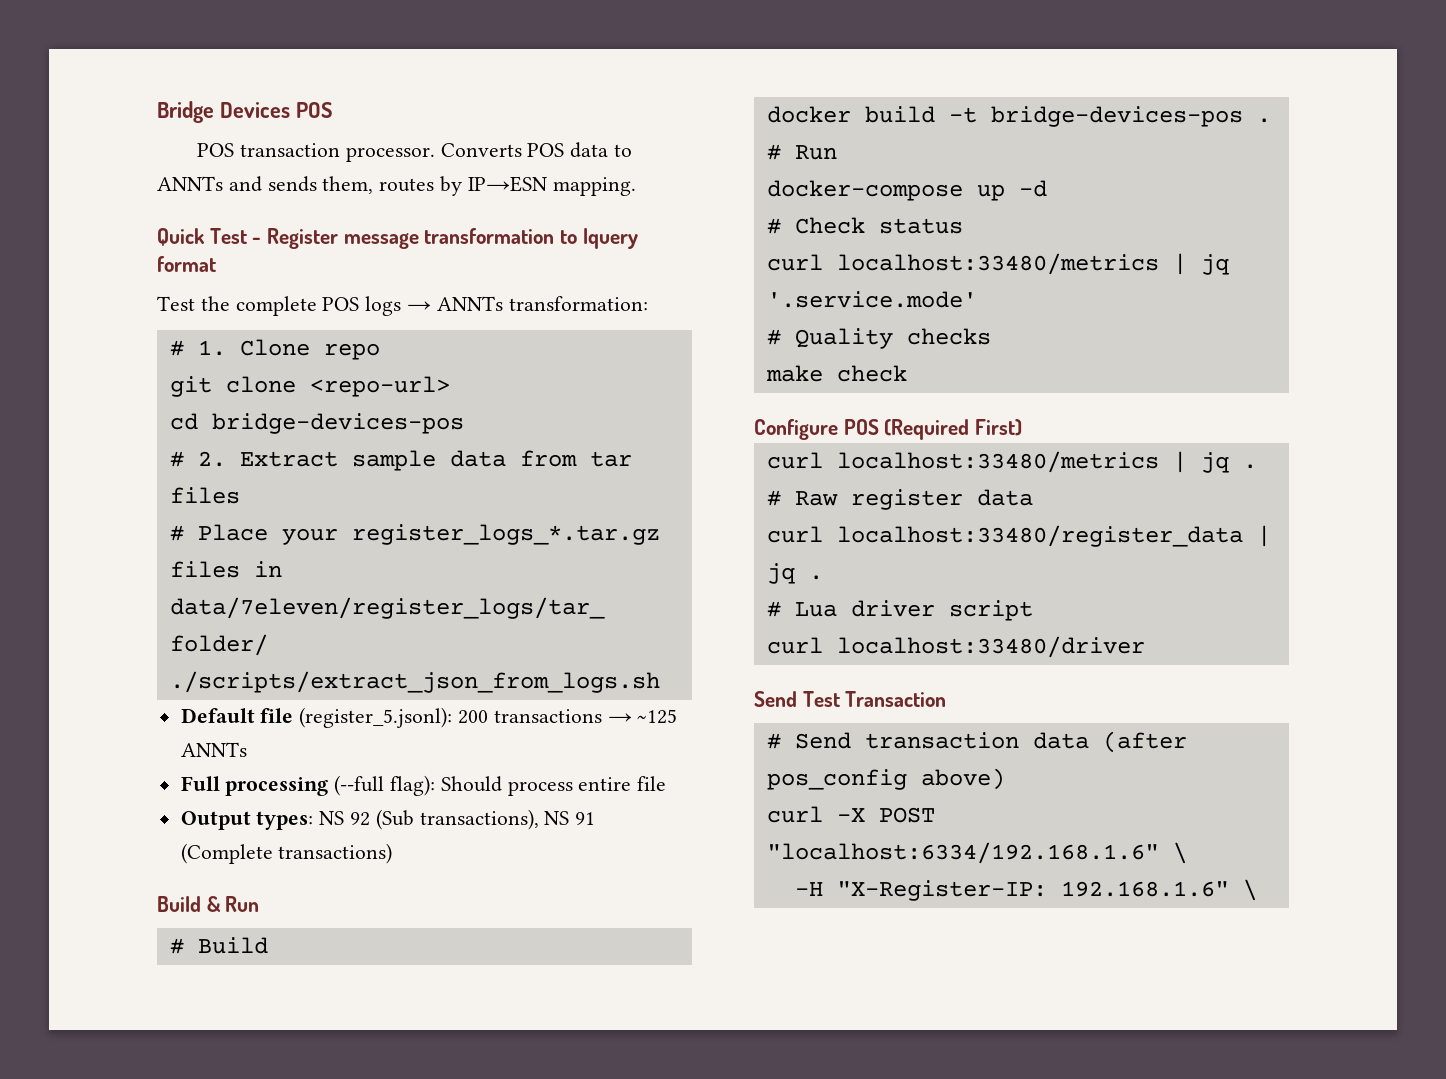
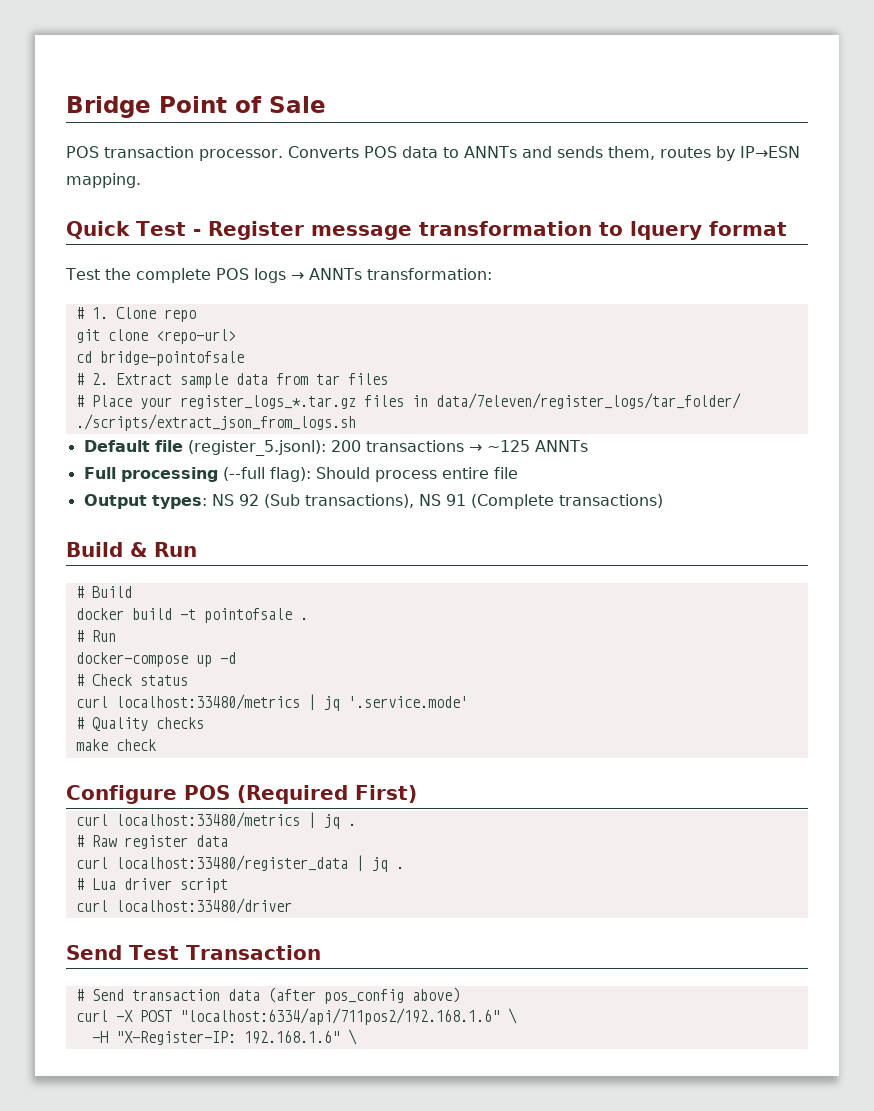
- Bridge Devices POS
+ Bridge Point of Sale
- cd bridge-devices-pos
+ cd bridge-pointofsale
- docker build -t bridge-devices-pos .
+ docker build -t pointofsale .
- curl -X POST "localhost:6334/192.168.1.6" \
+ curl -X POST "localhost:6334/api/711pos2/192.168.1.6" \

